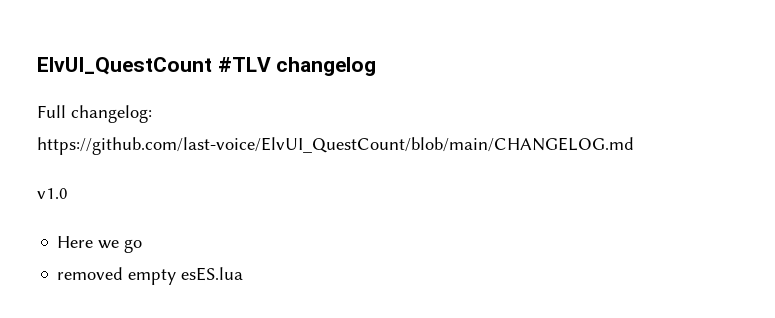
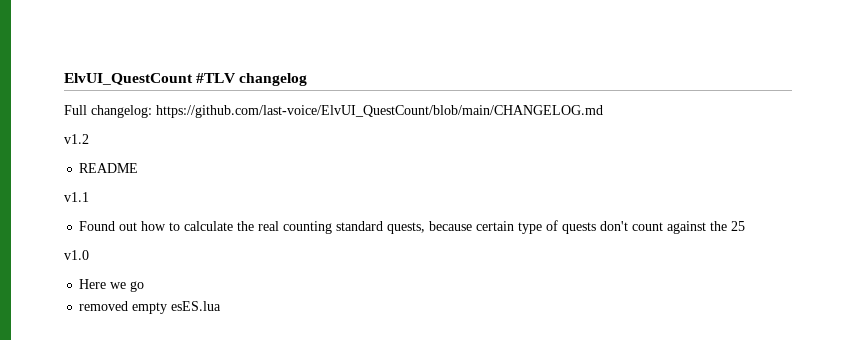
+ v1.2
+ README
+ v1.1
+ Found out how to calculate the real counting standard quests, because certain type of quests don't count against the 25

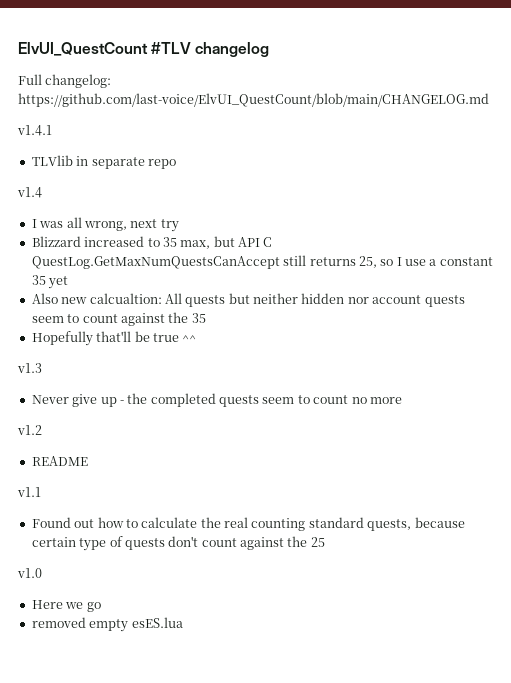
+ v1.4.1
+ TLVlib in separate repo
+ v1.4
+ I was all wrong, next try
+ Blizzard increased to 35 max, but API C QuestLog.GetMaxNumQuestsCanAccept still returns 25, so I use a constant 35 yet
+ Also new calcualtion: All quests but neither hidden nor account quests seem to count against the 35
+ Hopefully that'll be true ^^
+ v1.3
+ Never give up - the completed quests seem to count no more

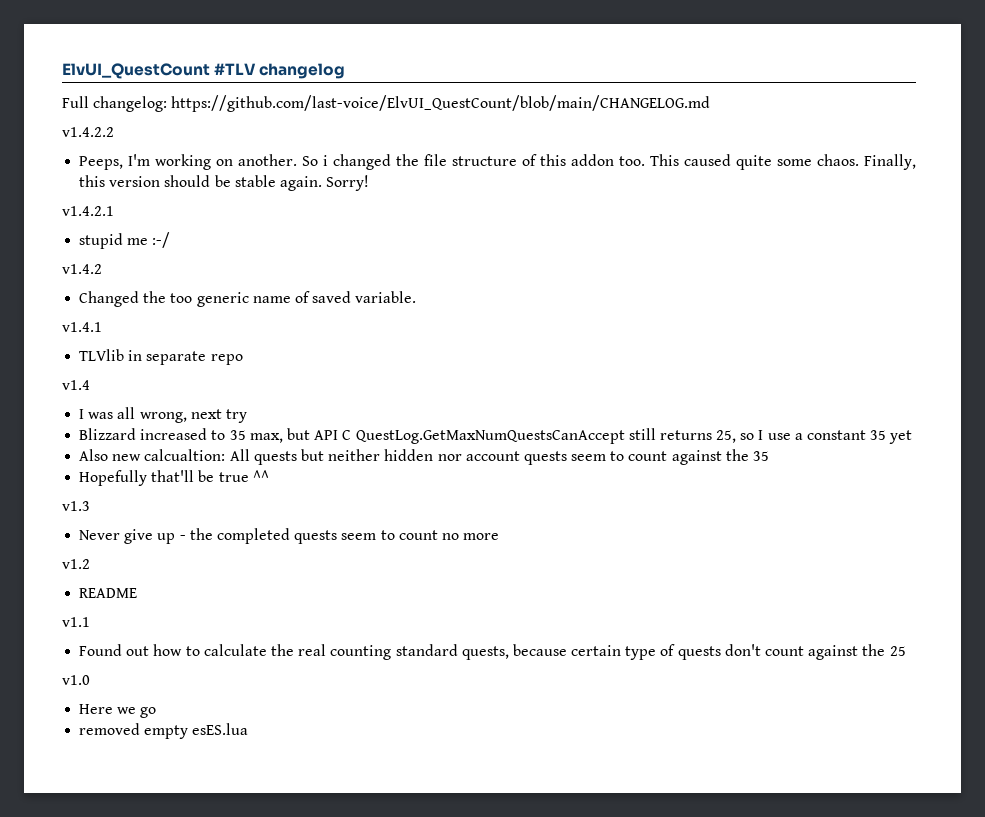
+ v1.4.2.2
+ Peeps, I'm working on another. So i changed the file structure of this addon too. This caused quite some chaos. Finally, this version should be stable again. Sorry!
+ v1.4.2.1
+ stupid me :-/
+ v1.4.2
+ Changed the too generic name of saved variable.

